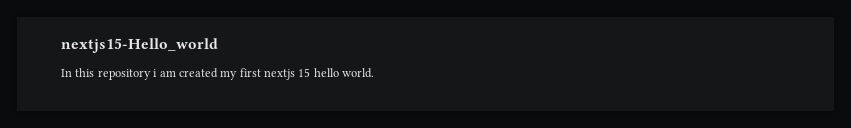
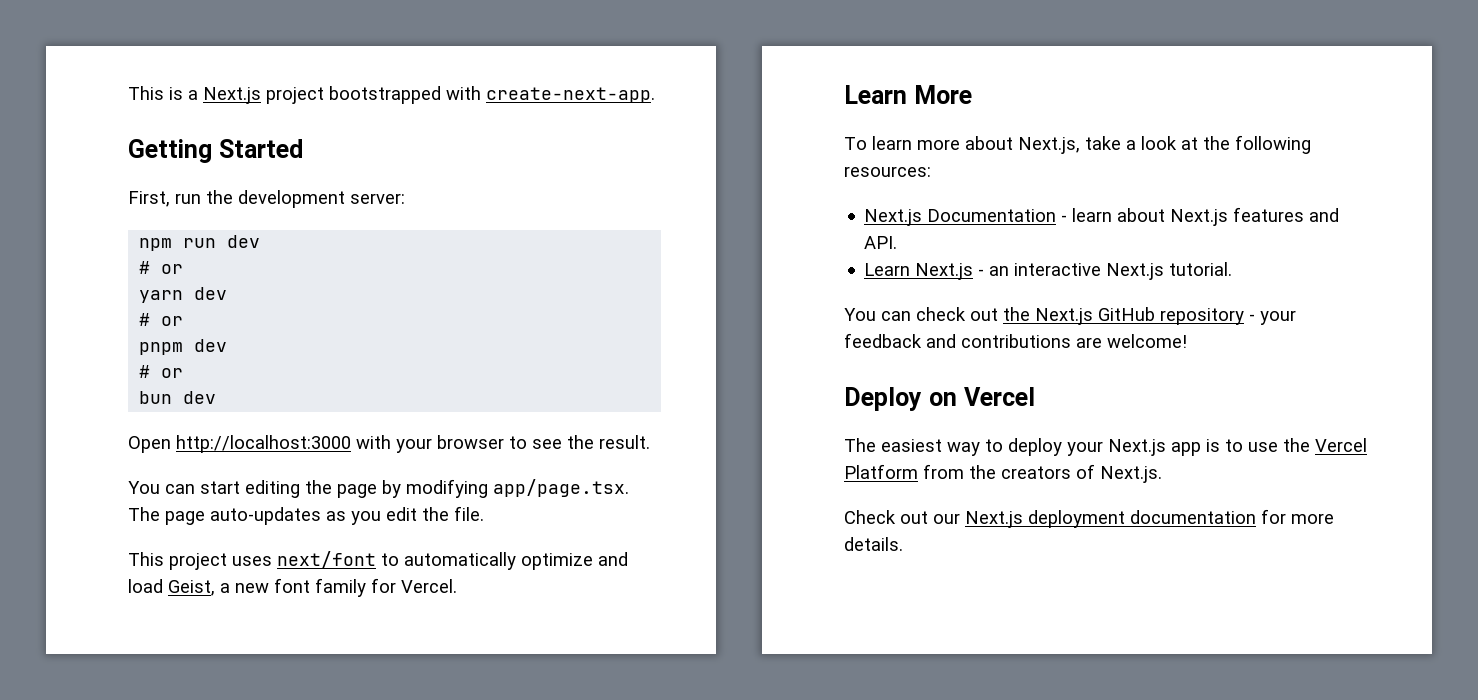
- nextjs15-Hello_world
- In this repository i am created my first nextjs 15 hello world.
+ This is a Next.js project bootstrapped with create-next-app.
+ Getting Started
+ First, run the development server:
+ npm run dev
+ # or
+ yarn dev
+ # or
+ pnpm dev
+ # or
+ bun dev
+ Open http://localhost:3000 with your browser to see the result.
+ You can start editing the page by modifying app/page.tsx. The page auto-updates as you edit the file.
+ This project uses next/font to automatically optimize and load Geist, a new font family for Vercel.
+ Learn More
+ To learn more about Next.js, take a look at the following resources:
+ Next.js Documentation - learn about Next.js features and API.
+ Learn Next.js - an interactive Next.js tutorial.
+ You can check out the Next.js GitHub repository - your feedback and contributions are welcome!
+ Deploy on Vercel
+ The easiest way to deploy your Next.js app is to use the Vercel Platform from the creators of Next.js.
+ Check out our Next.js deployment documentation for more details.

